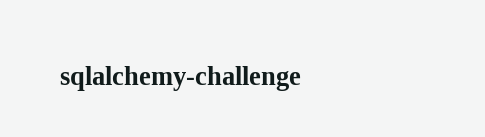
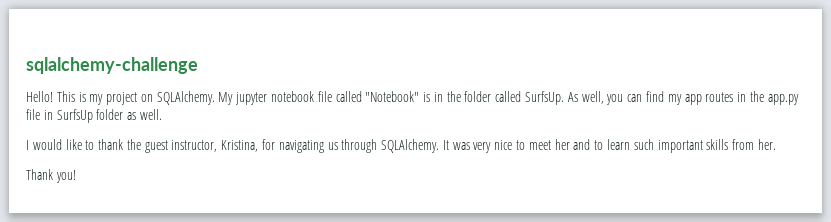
+ Hello! This is my project on SQLAlchemy. My jupyter notebook file called "Notebook" is in the folder called SurfsUp. As well, you can find my app routes in the app.py file in SurfsUp folder as well.
+ I would like to thank the guest instructor, Kristina, for navigating us through SQLAlchemy. It was very nice to meet her and to learn such important skills from her.
+ Thank you!

